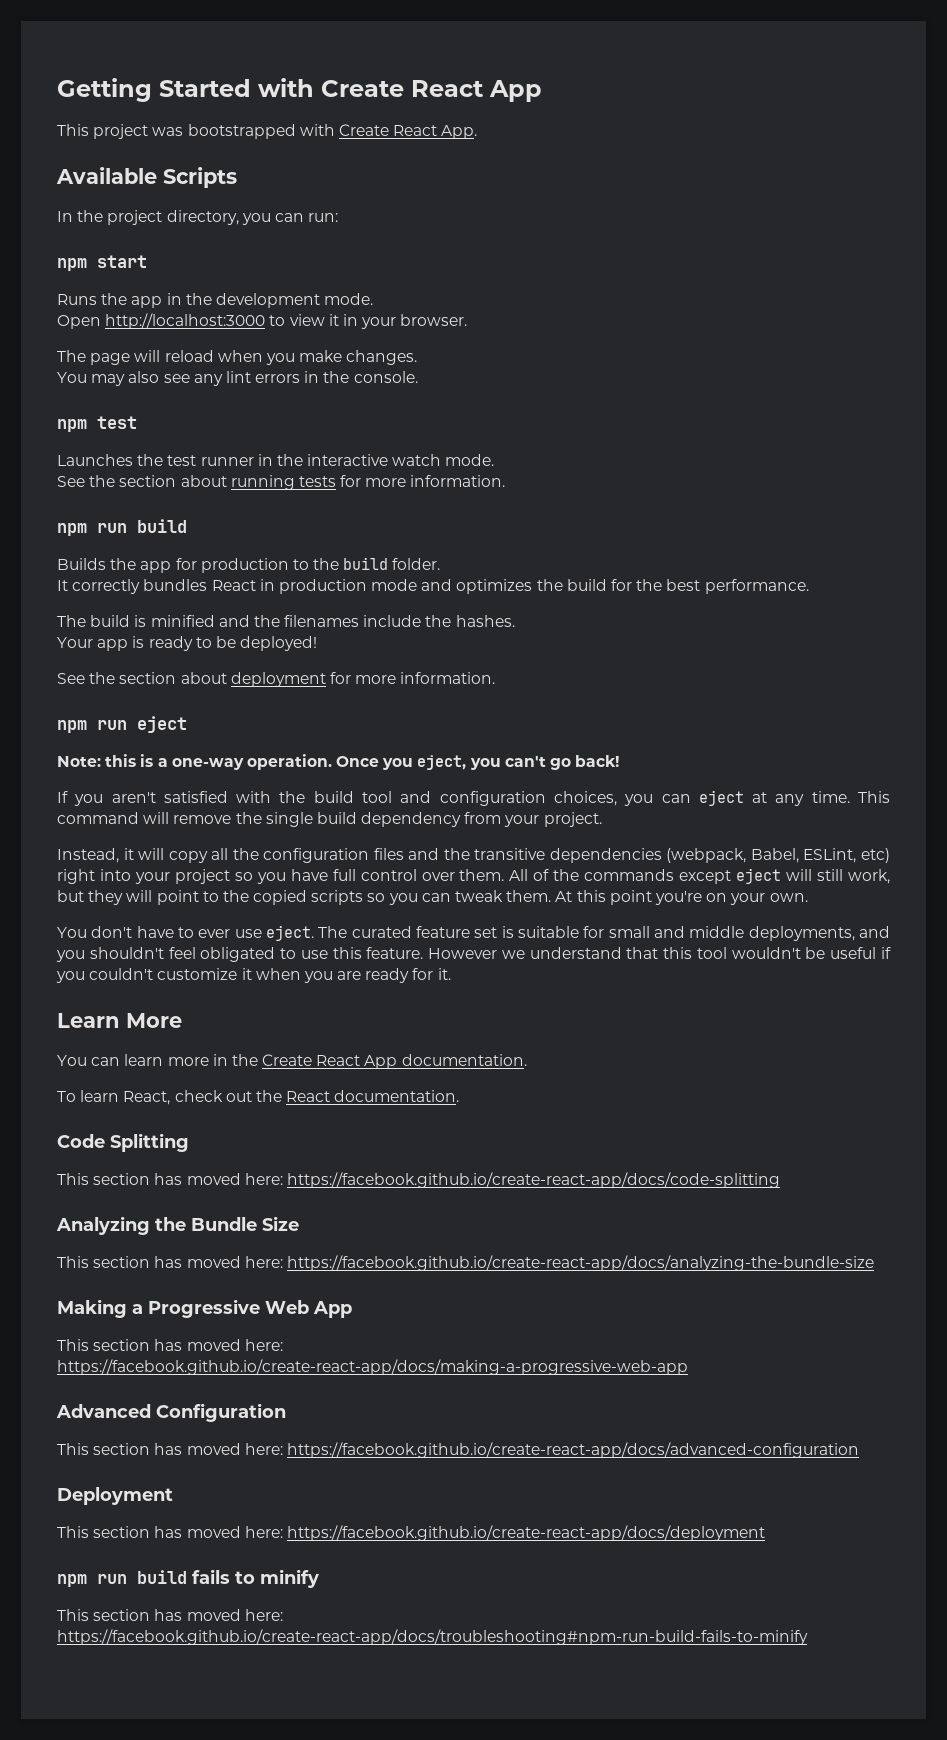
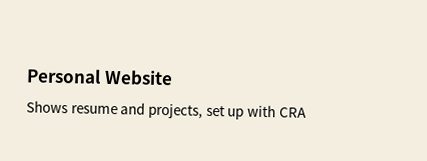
- Getting Started with Create React App
- This project was bootstrapped with Create React App.
- Available Scripts
- In the project directory, you can run:
- npm start
- Runs the app in the development mode.
- Open http://localhost:3000 to view it in your browser.
- The page will reload when you make changes.
- You may also see any lint errors in the console.
- npm test
- Launches the test runner in the interactive watch mode.
- See the section about running tests for more information.
- npm run build
- Builds the app for production to the build folder.
- It correctly bundles React in production mode and optimizes the build for the best performance.
- The build is minified and the filenames include the hashes.
- Your app is ready to be deployed!
- See the section about deployment for more information.
- npm run eject
- Note: this is a one-way operation. Once you eject, you can't go back!
- If you aren't satisfied with the build tool and configuration choices, you can eject at any time. This command will remove the single build dependency from your project.
- Instead, it will copy all the configuration files and the transitive dependencies (webpack, Babel, ESLint, etc) right into your project so you have full control over them. All of the commands except eject will still work, but they will point to the copied scripts so you can tweak them. At this point you're on your own.
- You don't have to ever use eject. The curated feature set is suitable for small and middle deployments, and you shouldn't feel obligated to use this feature. However we understand that this tool wouldn't be useful if you couldn't customize it when you are ready for it.
- Learn More
- You can learn more in the Create React App documentation.
- To learn React, check out the React documentation.
- Code Splitting
- This section has moved here: https://facebook.github.io/create-react-app/docs/code-splitting
- Analyzing the Bundle Size
- This section has moved here: https://facebook.github.io/create-react-app/docs/analyzing-the-bundle-size
- Making a Progressive Web App
- This section has moved here: https://facebook.github.io/create-react-app/docs/making-a-progressive-web-app
- Advanced Configuration
- This section has moved here: https://facebook.github.io/create-react-app/docs/advanced-configuration
- Deployment
- This section has moved here: https://facebook.github.io/create-react-app/docs/deployment
- npm run build fails to minify
- This section has moved here: https://facebook.github.io/create-react-app/docs/troubleshooting#npm-run-build-fails-to-minify
+ Personal Website
+ Shows resume and projects, set up with CRA

